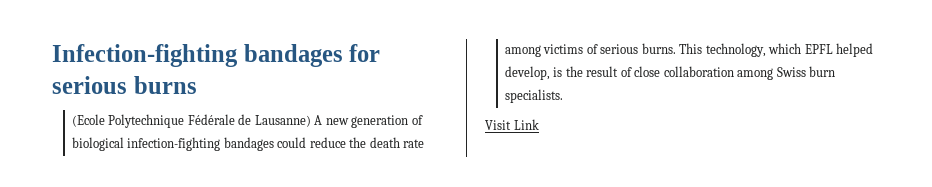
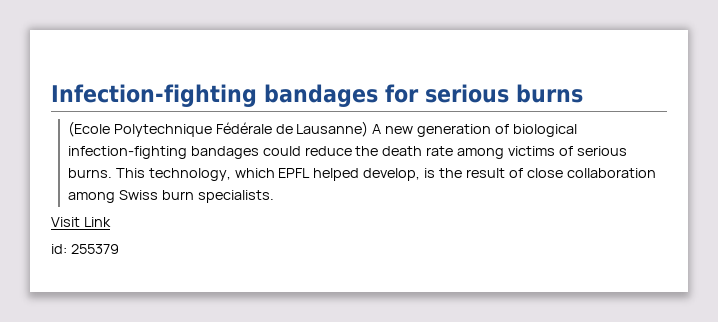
+ id: 255379

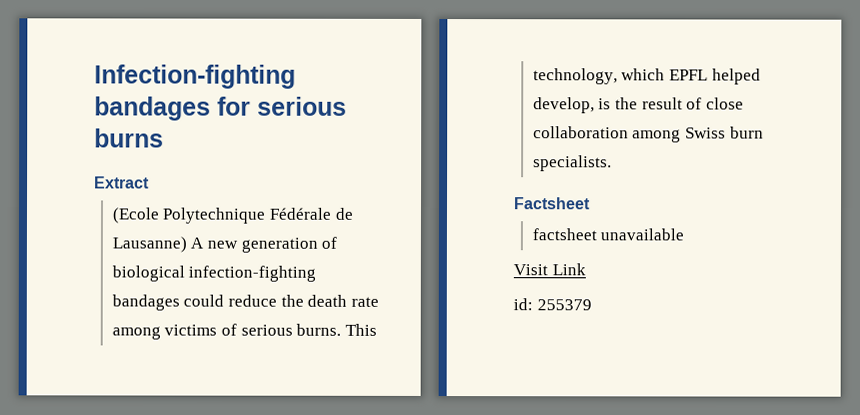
+ Extract
+ Factsheet
+ factsheet unavailable

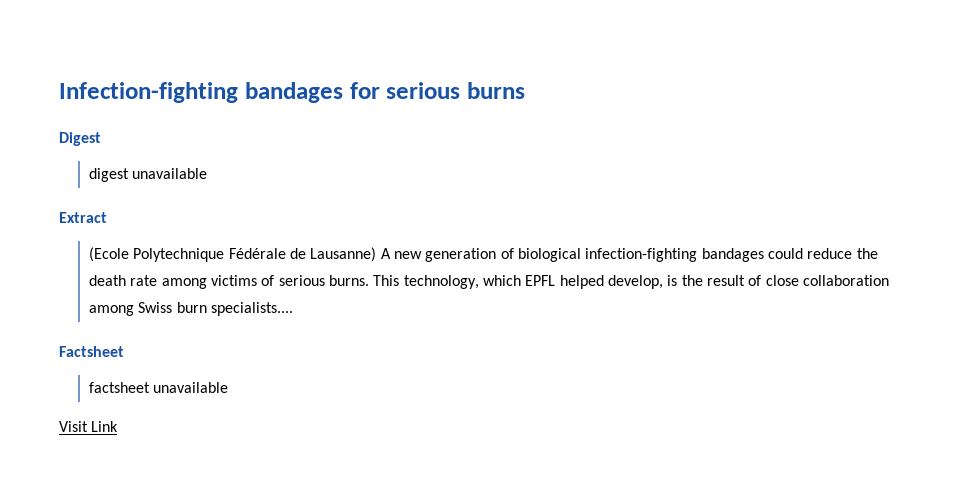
+ Digest
+ digest unavailable
- This technology, which EPFL helped develop, is the result of close collaboration among Swiss burn specialists.
+ This technology, which EPFL helped develop, is the result of close collaboration among Swiss burn specialists....
- id: 255379

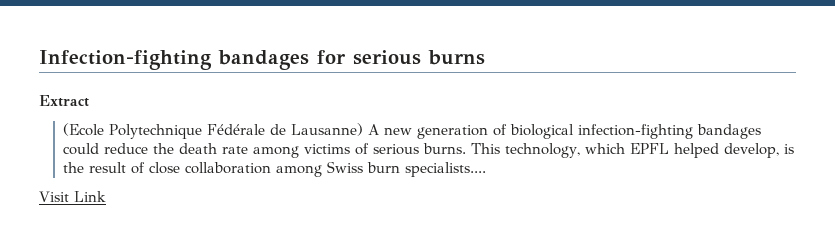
- Digest
- digest unavailable
- Factsheet
- factsheet unavailable

